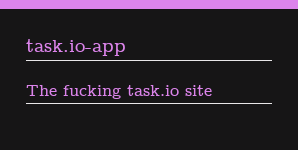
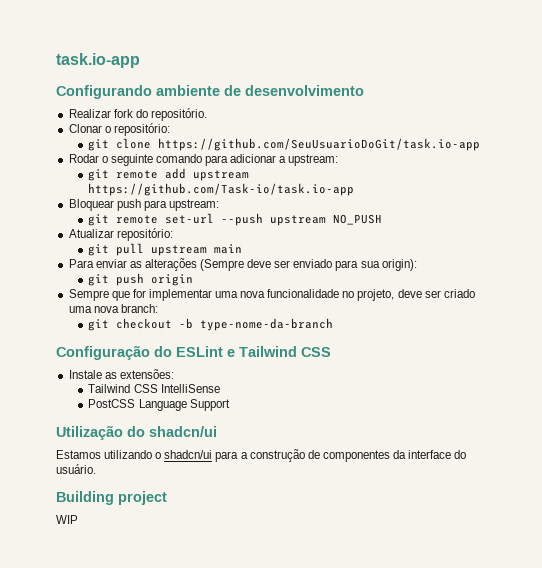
- The fucking task.io site
+ Configurando ambiente de desenvolvimento
+ Realizar fork do repositório.
+ Clonar o repositório:
+ git clone https://github.com/SeuUsuarioDoGit/task.io-app
+ Rodar o seguinte comando para adicionar a upstream:
+ git remote add upstream https://github.com/Task-io/task.io-app
+ Bloquear push para upstream:
+ git remote set-url --push upstream NO_PUSH
+ Atualizar repositório:
+ git pull upstream main
+ Para enviar as alterações (Sempre deve ser enviado para sua origin):
+ git push origin
+ Sempre que for implementar uma nova funcionalidade no projeto, deve ser criado uma nova branch:
+ git checkout -b type-nome-da-branch
+ Configuração do ESLint e Tailwind CSS
+ Instale as extensões:
+ Tailwind CSS IntelliSense
+ PostCSS Language Support
+ Utilização do shadcn/ui
+ Estamos utilizando o shadcn/ui para a construção de componentes da interface do usuário.
+ Building project
+ WIP

